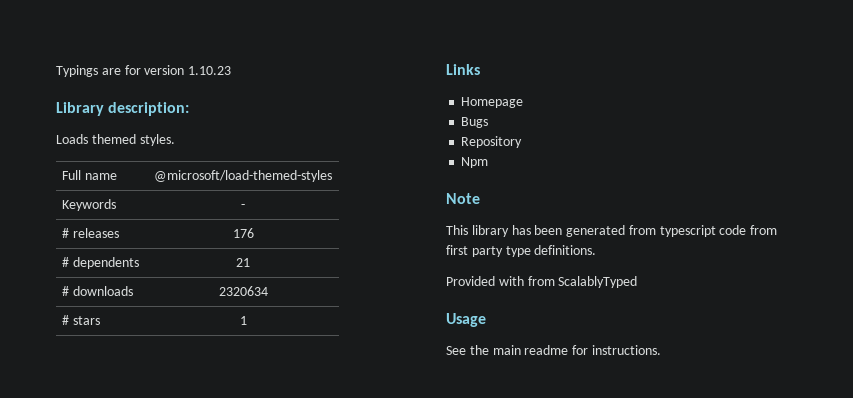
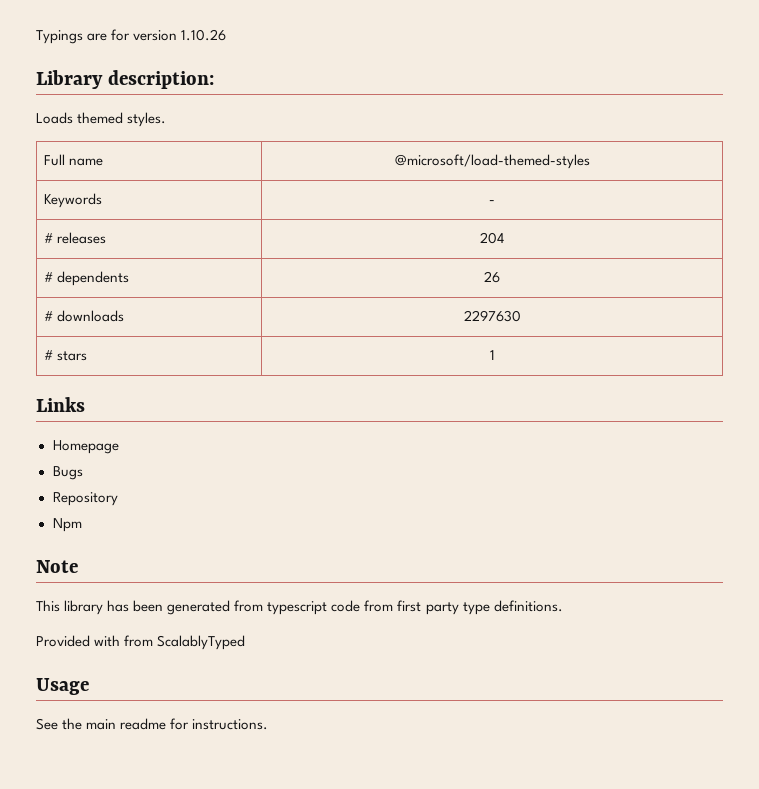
- Typings are for version 1.10.23
+ Typings are for version 1.10.26
- # releases | 176
+ # releases | 204
- # dependents | 21
+ # dependents | 26
- # downloads | 2320634
+ # downloads | 2297630

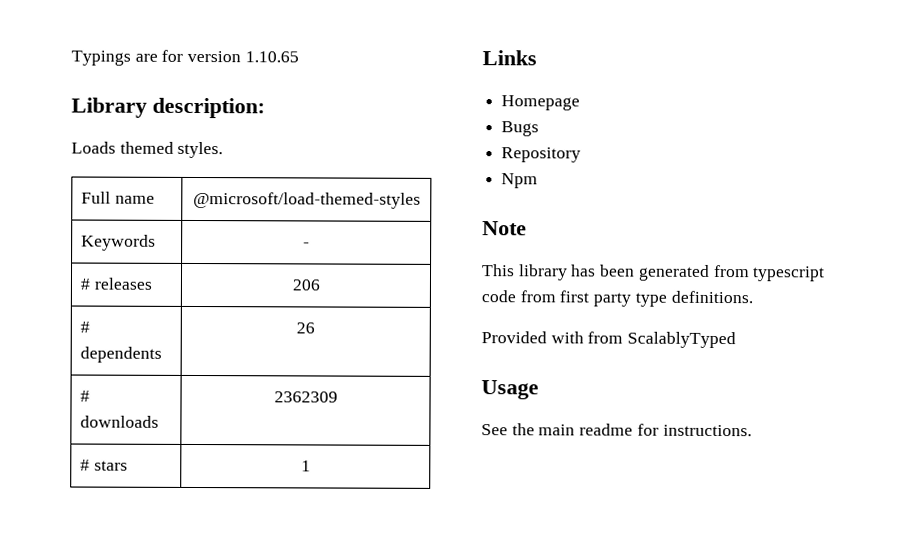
- Typings are for version 1.10.26
+ Typings are for version 1.10.65
- # releases | 204
+ # releases | 206
- # downloads | 2297630
+ # downloads | 2362309

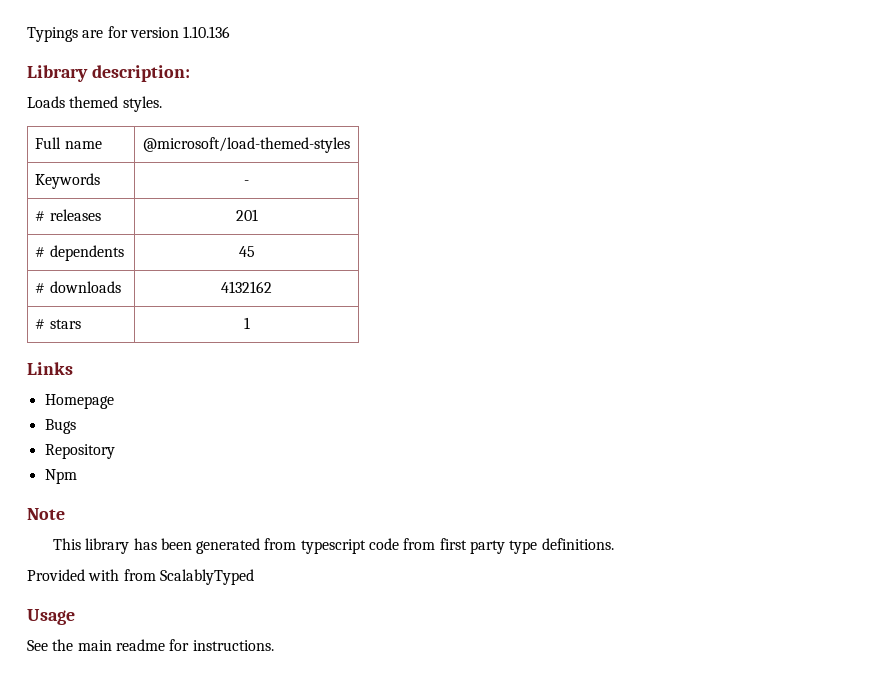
- Typings are for version 1.10.65
+ Typings are for version 1.10.136
- # releases | 206
+ # releases | 201
- # dependents | 26
+ # dependents | 45
- # downloads | 2362309
+ # downloads | 4132162

